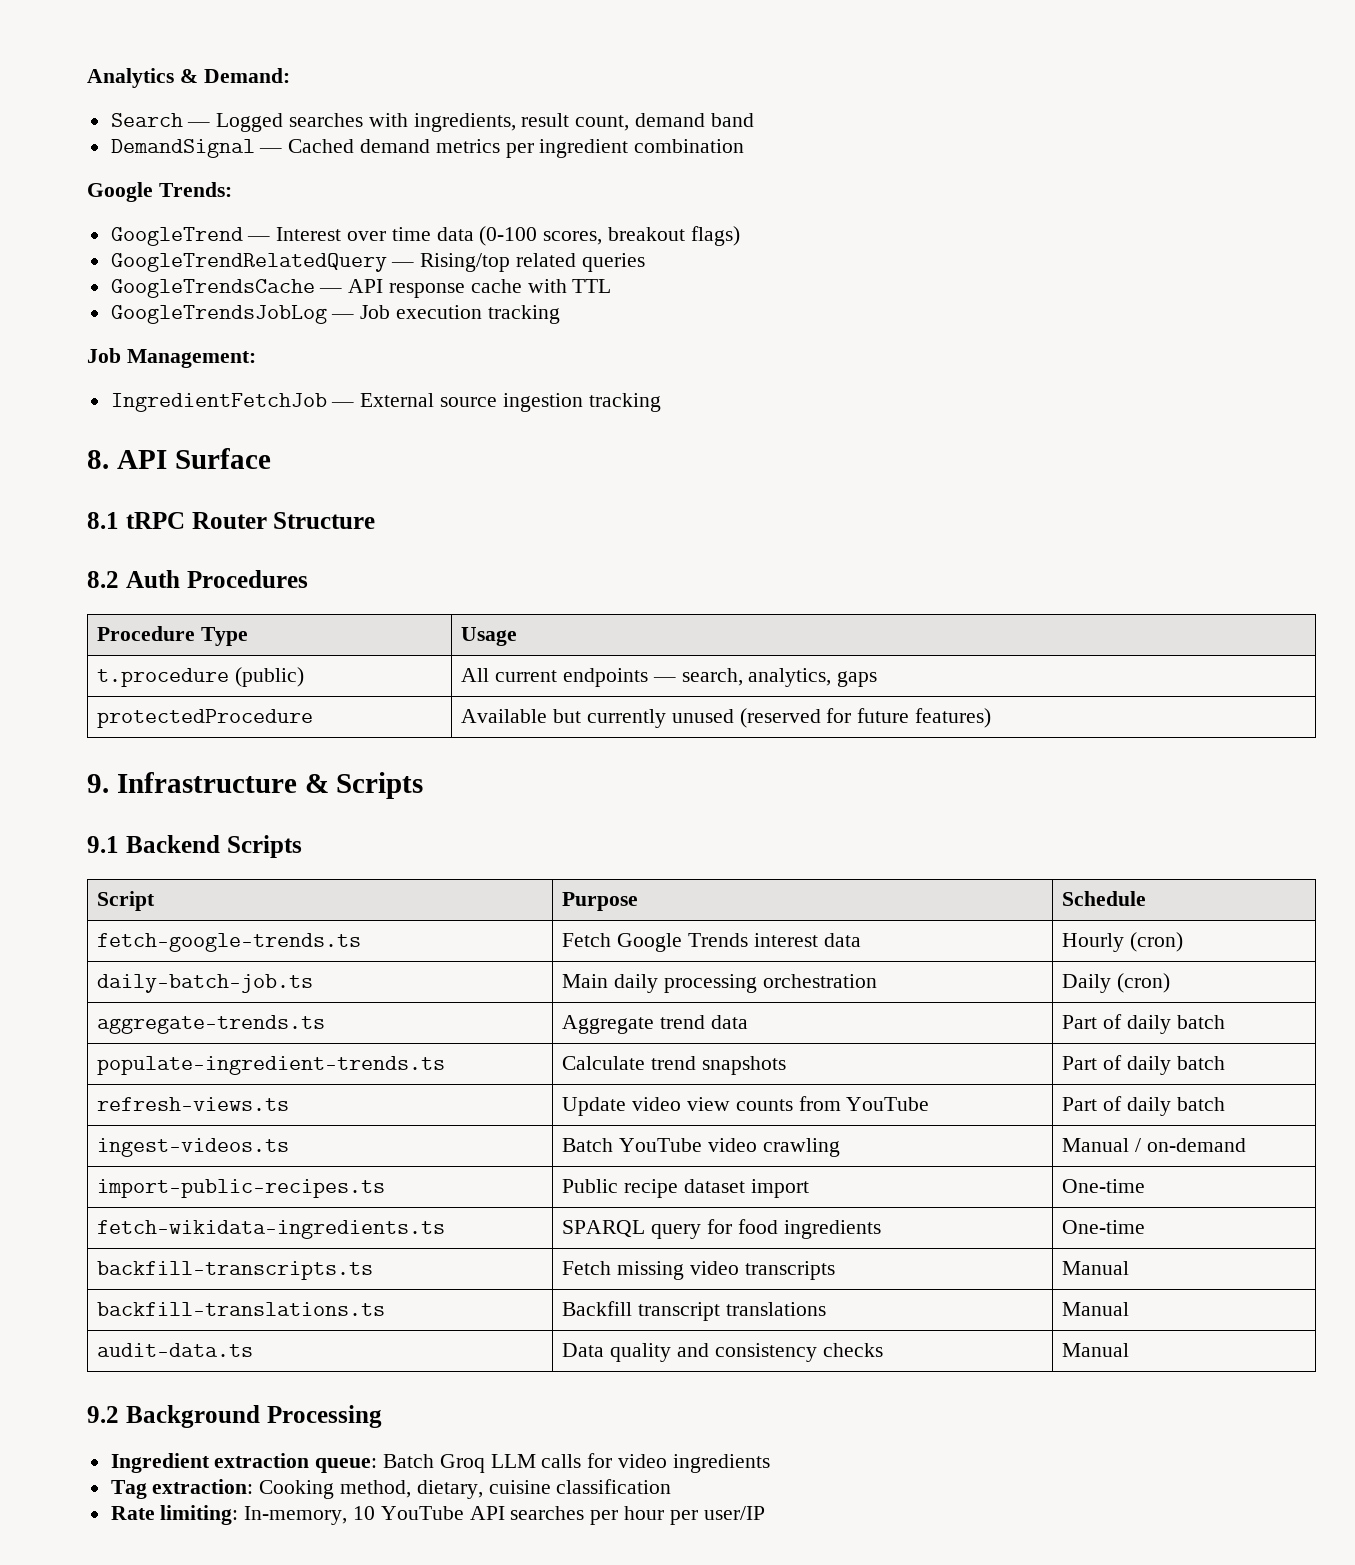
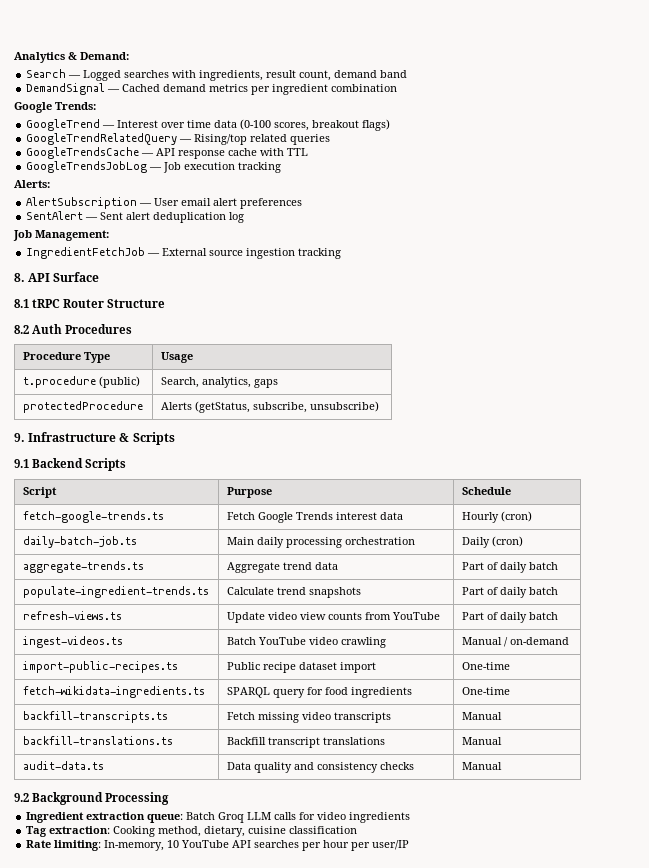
+ Alerts:
+ AlertSubscription — User email alert preferences
+ SentAlert — Sent alert deduplication log
- t.procedure (public) | All current endpoints — search, analytics, gaps
- protectedProcedure | Available but currently unused (reserved for future features)
+ t.procedure (public) | Search, analytics, gaps
+ protectedProcedure | Alerts (getStatus, subscribe, unsubscribe)

